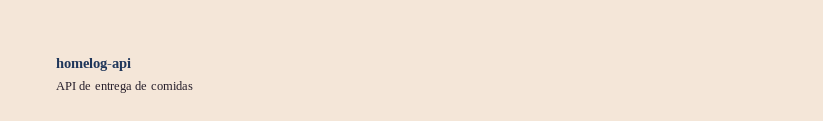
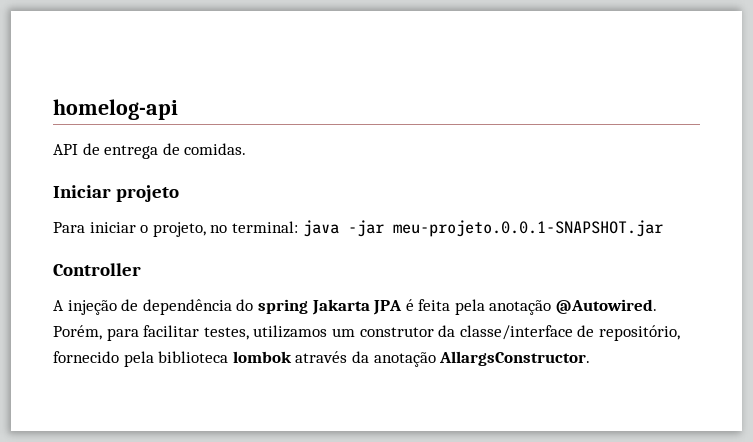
- API de entrega de comidas
+ API de entrega de comidas.
+ Iniciar projeto
+ Para iniciar o projeto, no terminal: java -jar meu-projeto.0.0.1-SNAPSHOT.jar
+ Controller
+ A injeção de dependência do spring Jakarta JPA é feita pela anotação @Autowired. Porém, para facilitar testes, utilizamos um construtor da classe/interface de repositório, fornecido pela biblioteca lombok através da anotação AllargsConstructor.

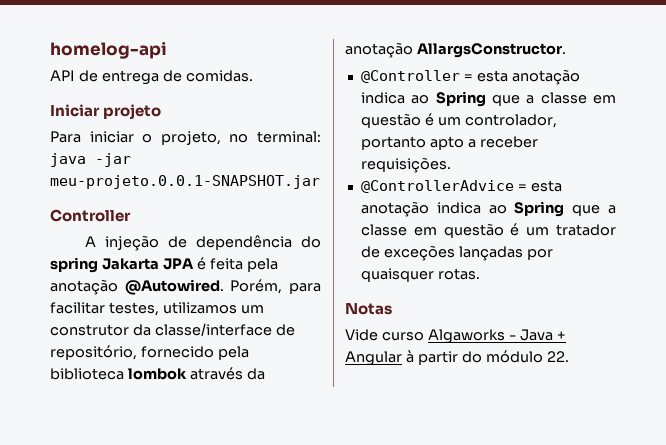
+ @Controller = esta anotação indica ao Spring que a classe em questão é um controlador, portanto apto a receber requisições.
+ @ControllerAdvice = esta anotação indica ao Spring que a classe em questão é um tratador de exceções lançadas por quaisquer rotas.
+ Notas
+ Vide curso Algaworks - Java + Angular à partir do módulo 22.

